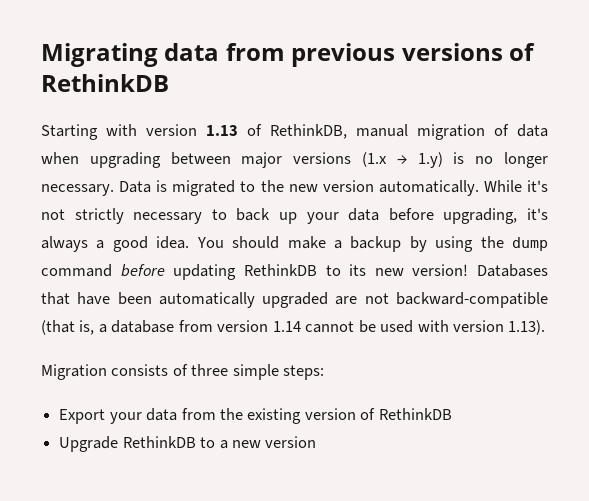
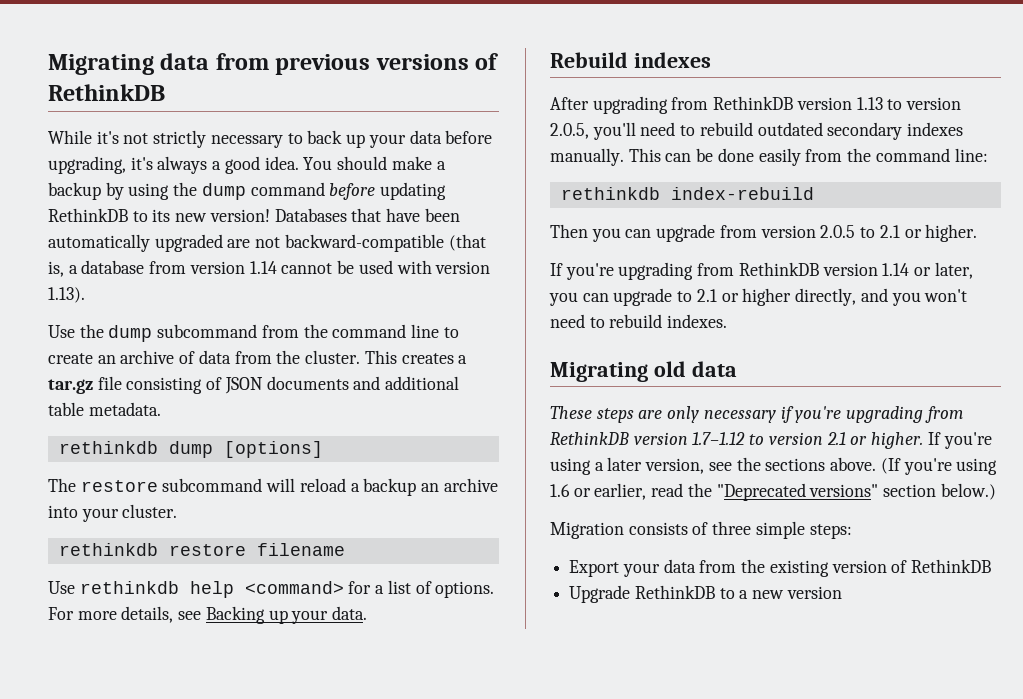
- Starting with version 1.13 of RethinkDB, manual migration of data when upgrading between major versions (1.x → 1.y) is no longer necessary. Data is migrated to the new version automatically.
+ Use the dump subcommand from the command line to create an archive of data from the cluster. This creates a tar.gz file consisting of JSON documents and additional table metadata.
+ rethinkdb dump [options]
+ The restore subcommand will reload a backup an archive into your cluster.
+ rethinkdb restore filename
+ Use rethinkdb help <command> for a list of options. For more details, see Backing up your data.
+ Rebuild indexes
+ After upgrading from RethinkDB version 1.13 to version 2.0.5, you'll need to rebuild outdated secondary indexes manually. This can be done easily from the command line:
+ rethinkdb index-rebuild
+ Then you can upgrade from version 2.0.5 to 2.1 or higher.
+ If you're upgrading from RethinkDB version 1.14 or later, you can upgrade to 2.1 or higher directly, and you won't need to rebuild indexes.
+ Migrating old data
+ These steps are only necessary if you're upgrading from RethinkDB version 1.7–1.12 to version 2.1 or higher. If you're using a later version, see the sections above. (If you're using 1.6 or earlier, read the "Deprecated versions" section below.)

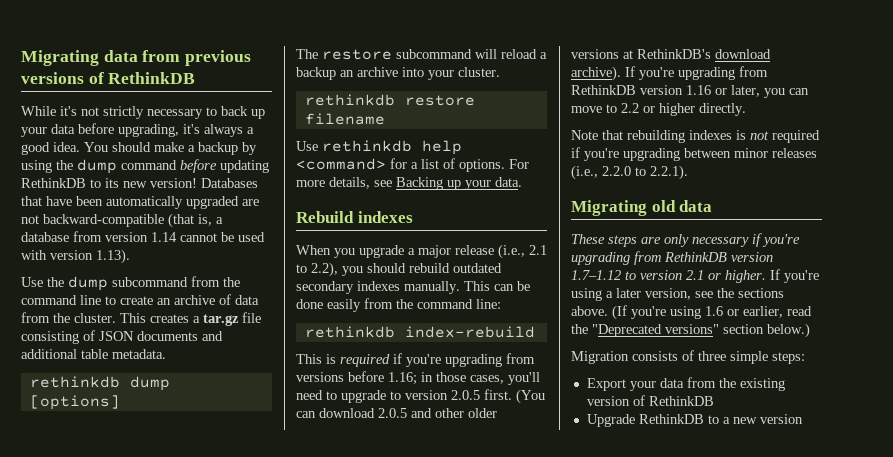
- After upgrading from RethinkDB version 1.13 to version 2.0.5, you'll need to rebuild outdated secondary indexes manually.
+ When you upgrade a major release (i.e., 2.1 to 2.2), you should rebuild outdated secondary indexes manually.
- Then you can upgrade from version 2.0.5 to 2.1 or higher.
- If you're upgrading from RethinkDB version 1.14 or later, you can upgrade to 2.1 or higher directly, and you won't need to rebuild indexes.
+ This is required if you're upgrading from versions before 1.16; in those cases, you'll need to upgrade to version 2.0.5 first. (You can download 2.0.5 and other older versions at RethinkDB's download archive). If you're upgrading from RethinkDB version 1.16 or later, you can move to 2.2 or higher directly.
+ Note that rebuilding indexes is not required if you're upgrading between minor releases (i.e., 2.2.0 to 2.2.1).

